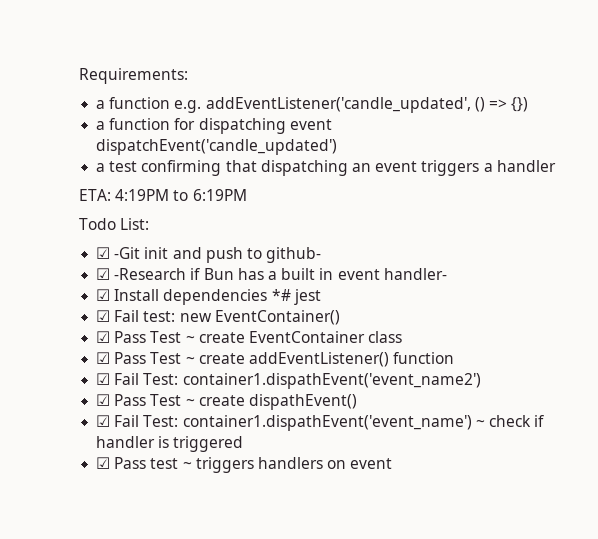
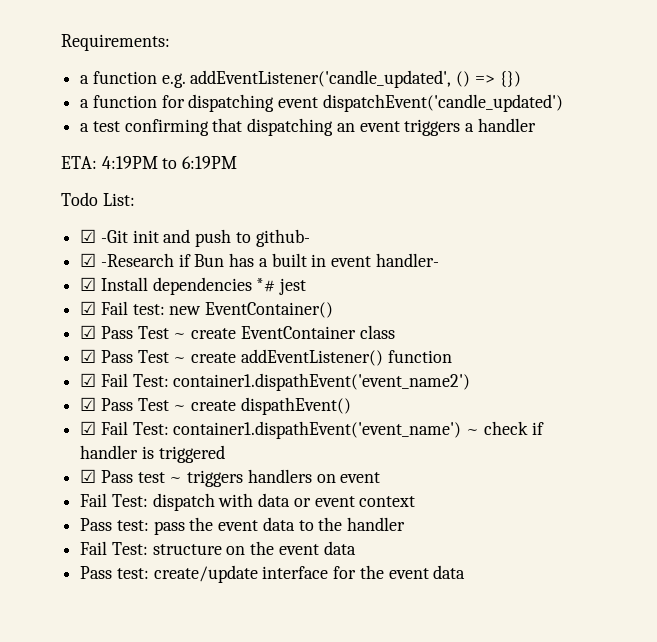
+ Fail Test: dispatch with data or event context
+ Pass test: pass the event data to the handler
+ Fail Test: structure on the event data
+ Pass test: create/update interface for the event data

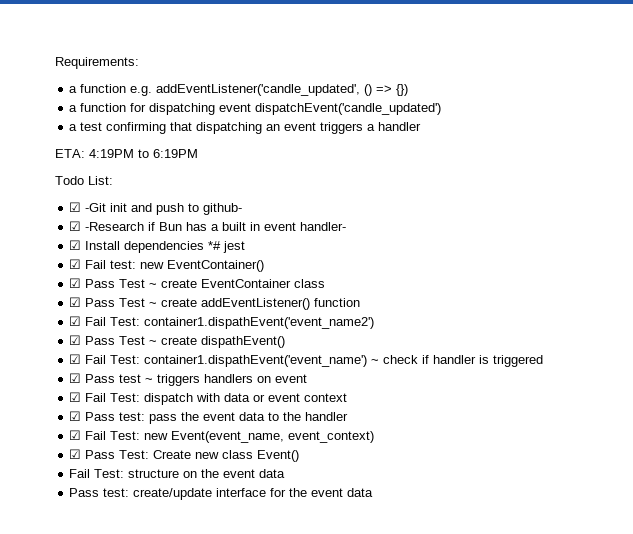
- Fail Test: dispatch with data or event context
+ ☑ Fail Test: dispatch with data or event context
- Pass test: pass the event data to the handler
+ ☑ Pass test: pass the event data to the handler
+ ☑ Fail Test: new Event(event_name, event_context)
+ ☑ Pass Test: Create new class Event()

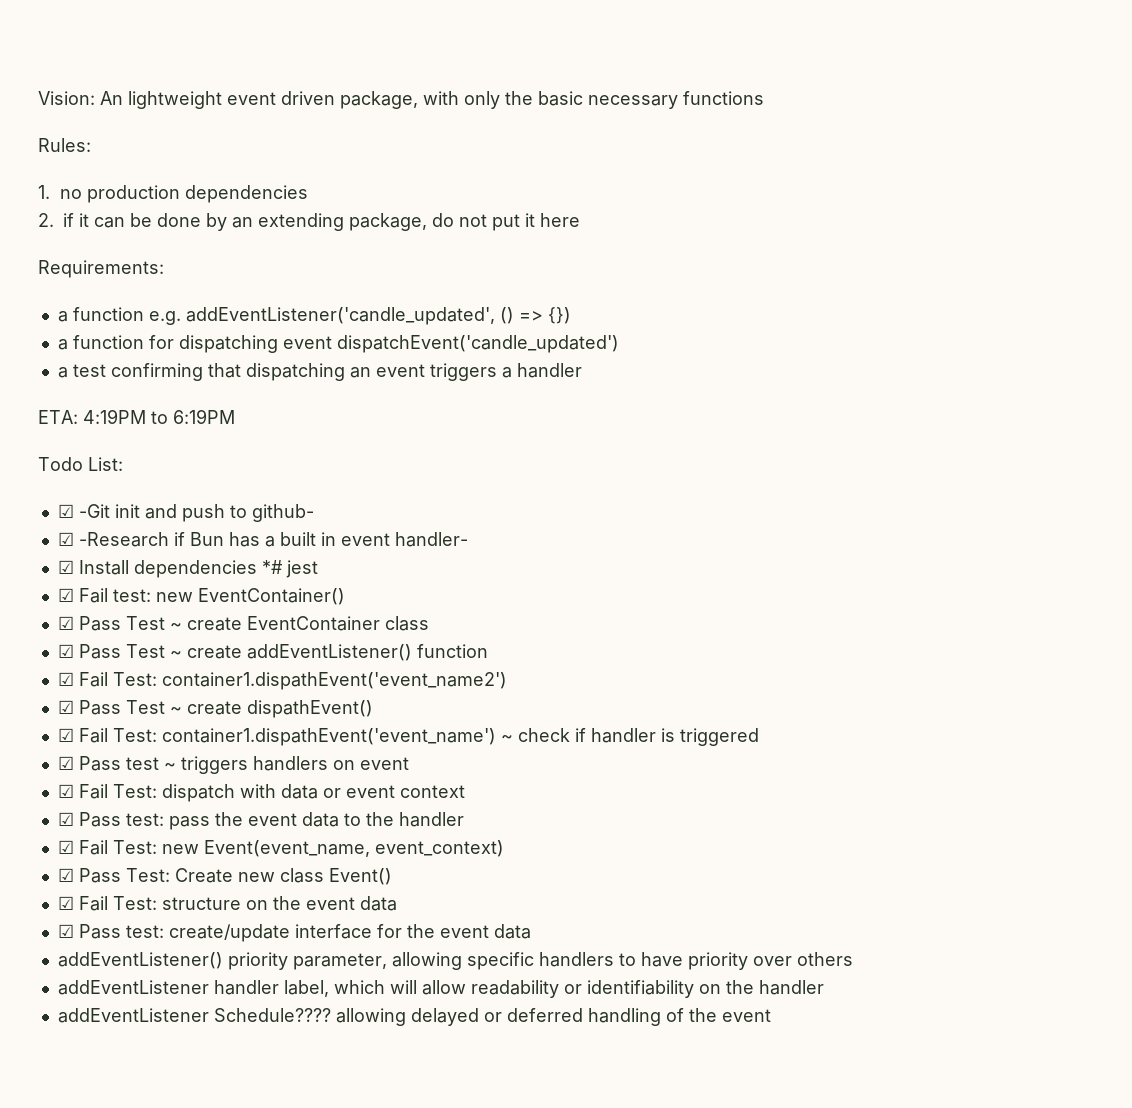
+ Vision: An lightweight event driven package, with only the basic necessary functions
+ Rules:
+ 1. no production dependencies
+ 2. if it can be done by an extending package, do not put it here
- Fail Test: structure on the event data
+ ☑ Fail Test: structure on the event data
- Pass test: create/update interface for the event data
+ ☑ Pass test: create/update interface for the event data
+ addEventListener() priority parameter, allowing specific handlers to have priority over others
+ addEventListener handler label, which will allow readability or identifiability on the handler
+ addEventListener Schedule???? allowing delayed or deferred handling of the event

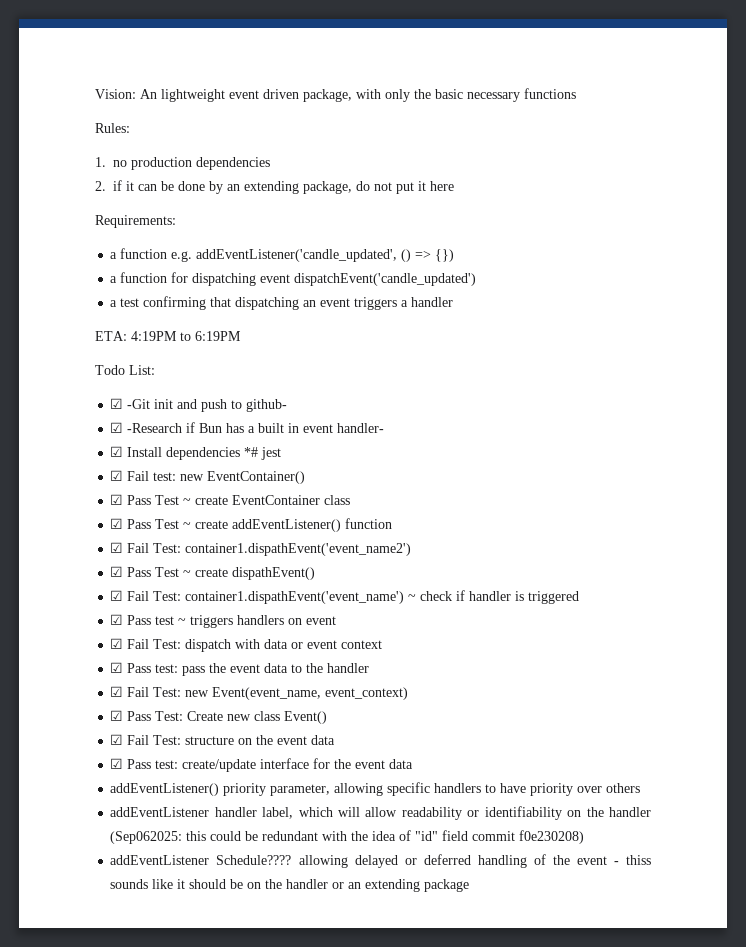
- addEventListener handler label, which will allow readability or identifiability on the handler
+ addEventListener handler label, which will allow readability or identifiability on the handler (Sep062025: this could be redundant with the idea of "id" field commit f0e230208)
- addEventListener Schedule???? allowing delayed or deferred handling of the event
+ addEventListener Schedule???? allowing delayed or deferred handling of the event - thiss sounds like it should be on the handler or an extending package

